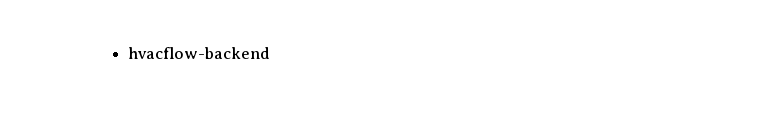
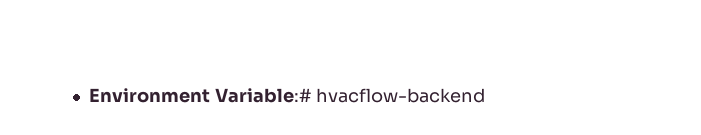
- hvacflow-backend
+ Environment Variable:# hvacflow-backend

